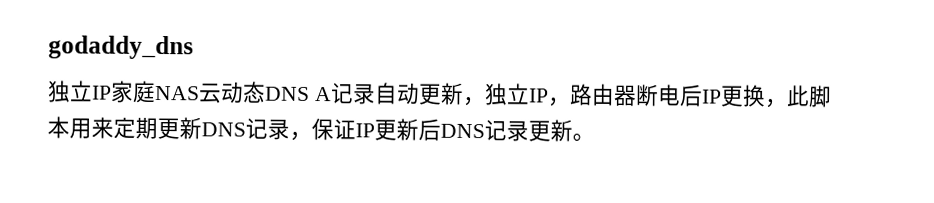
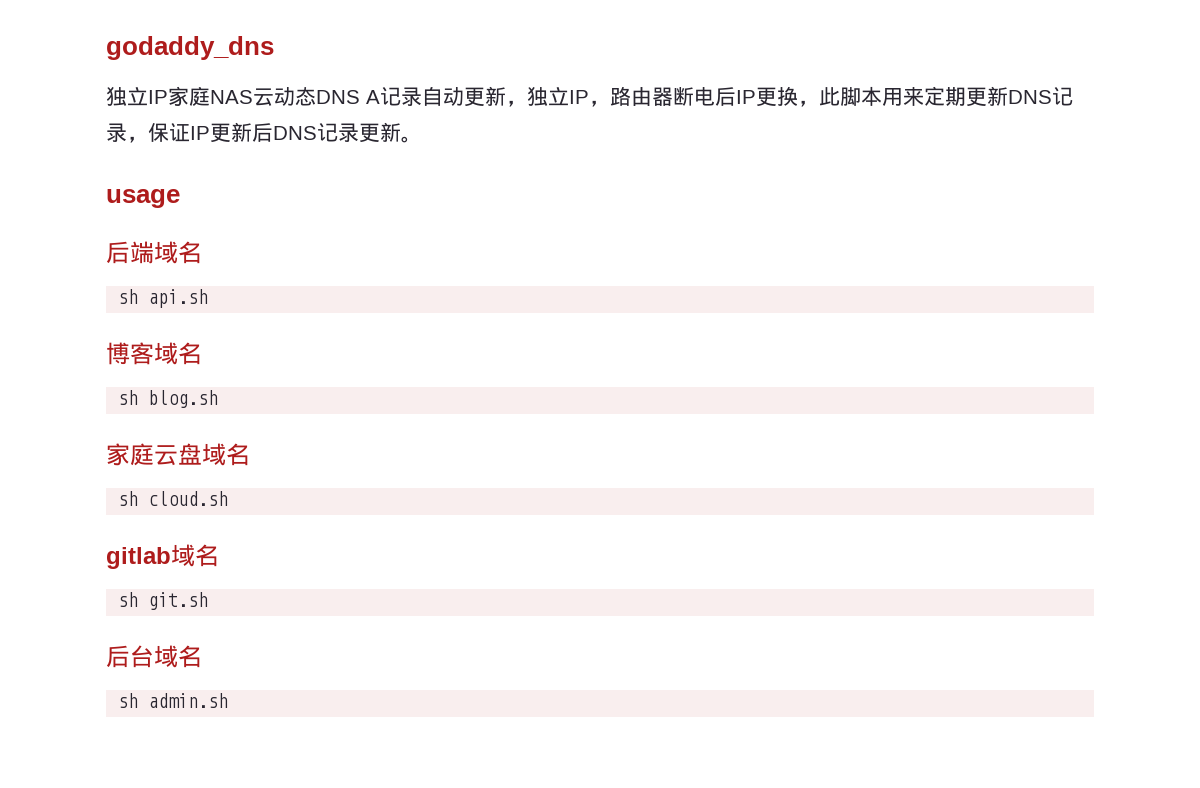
+ usage
+ 后端域名
+ sh api.sh
+ 博客域名
+ sh blog.sh
+ 家庭云盘域名
+ sh cloud.sh
+ gitlab域名
+ sh git.sh
+ 后台域名
+ sh admin.sh

